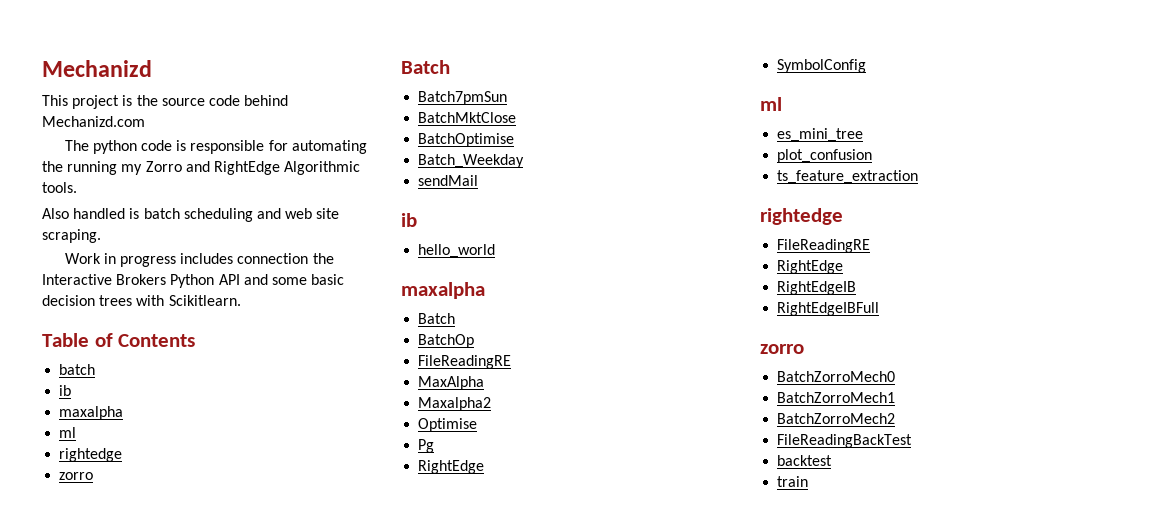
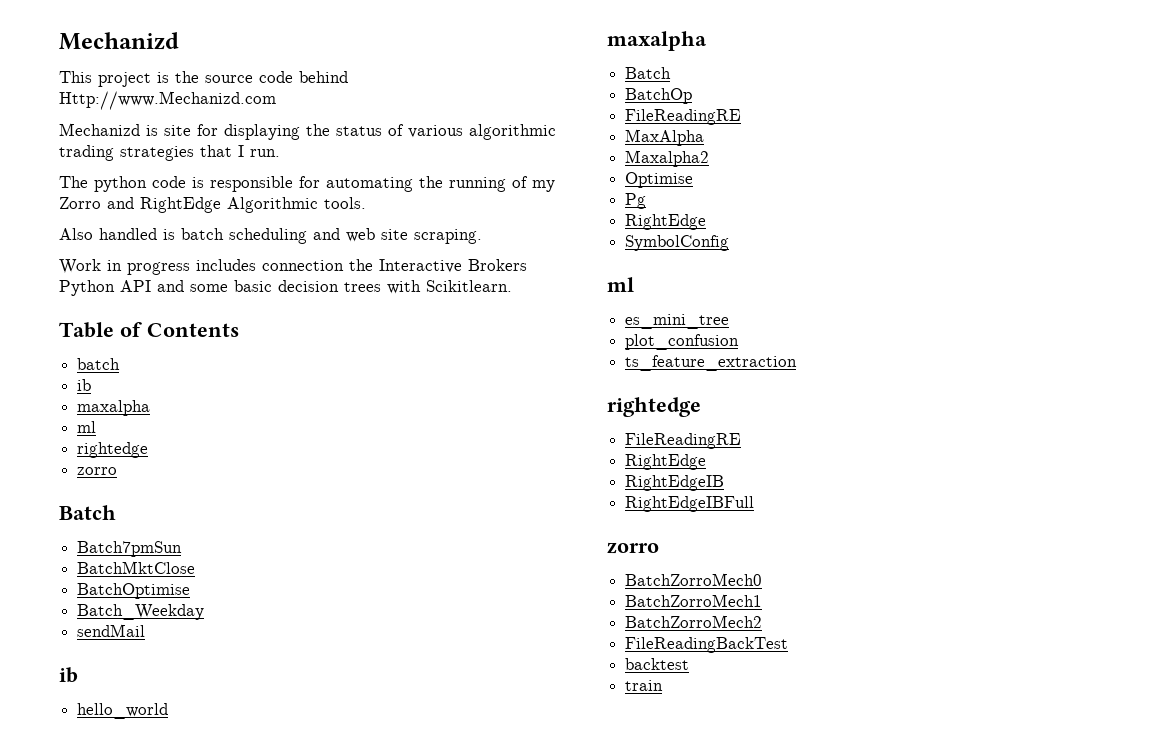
- This project is the source code behind Mechanizd.com
+ This project is the source code behind Http://www.Mechanizd.com
+ Mechanizd is site for displaying the status of various algorithmic trading strategies that I run.
- The python code is responsible for automating the running my Zorro and RightEdge Algorithmic tools.
+ The python code is responsible for automating the running of my Zorro and RightEdge Algorithmic tools.

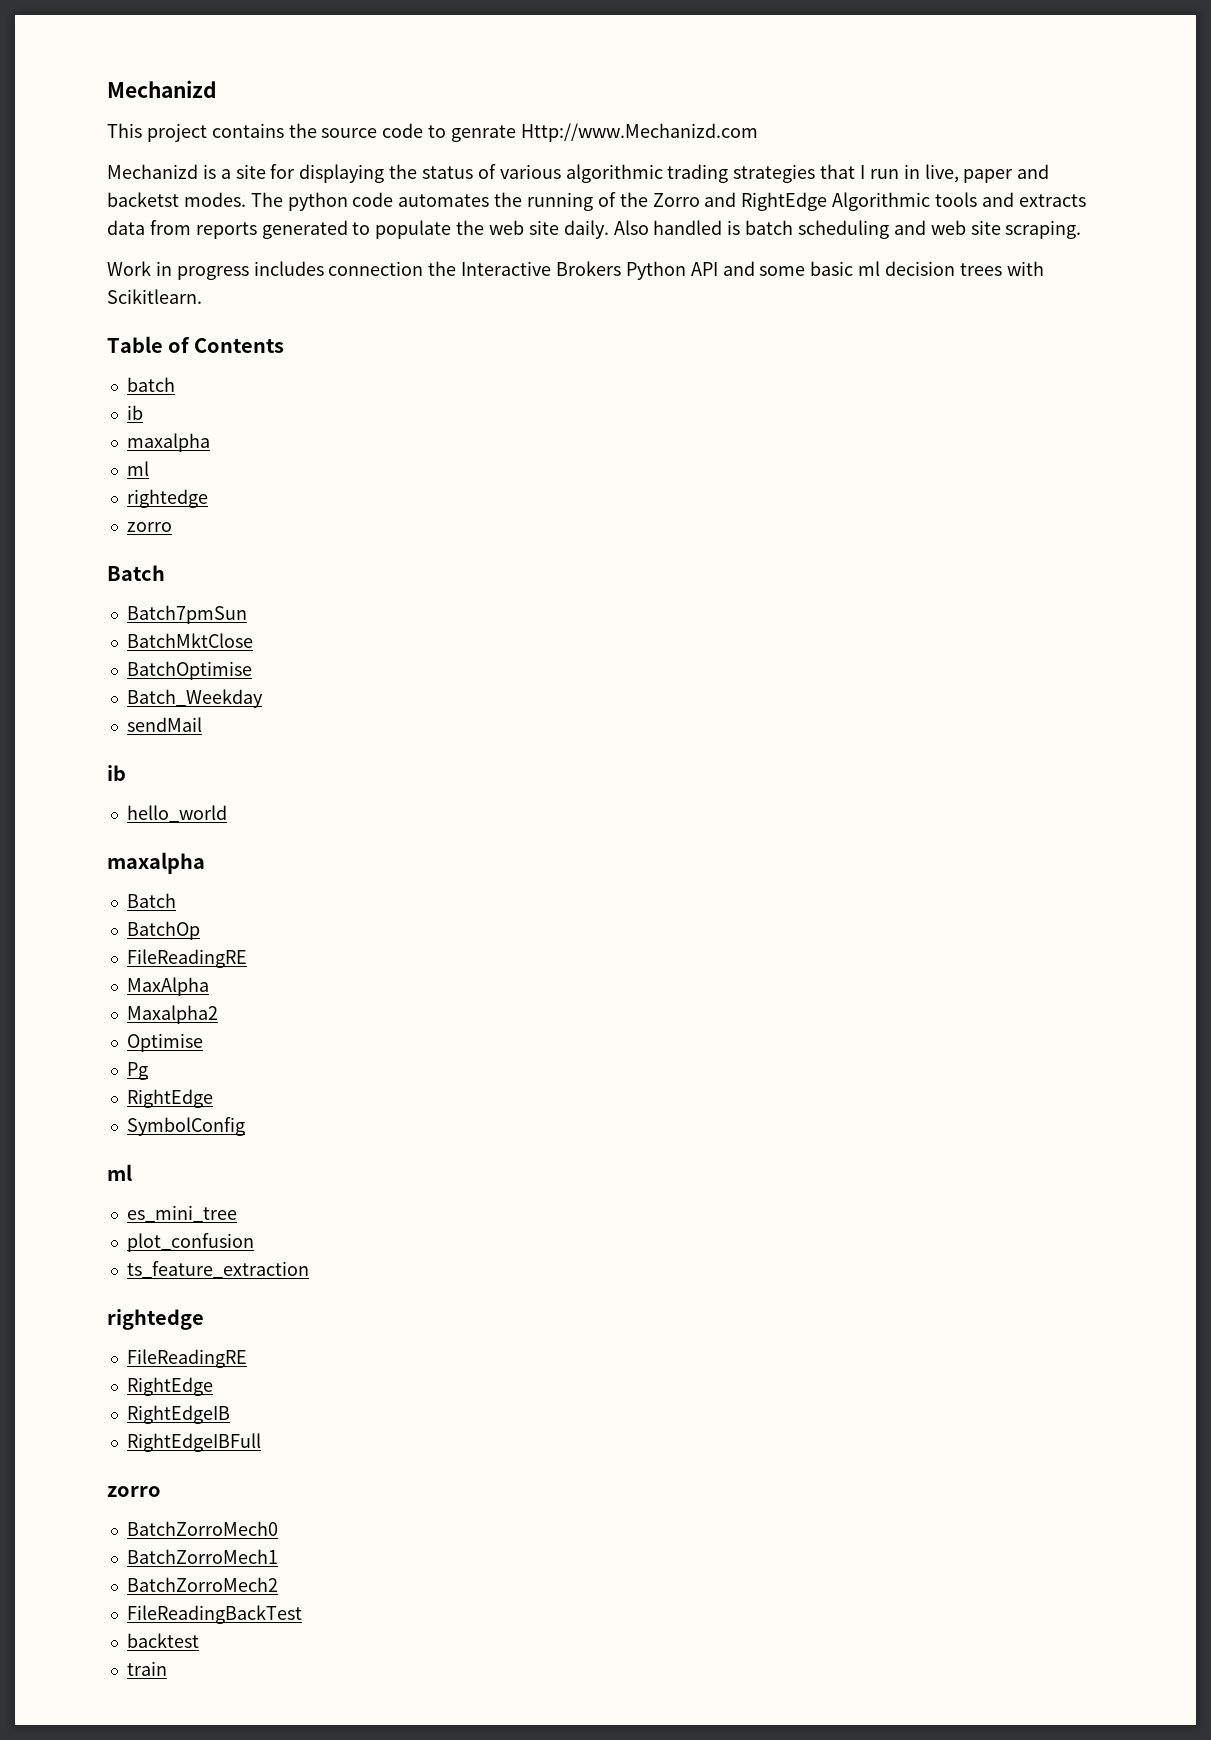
- This project is the source code behind Http://www.Mechanizd.com
+ This project contains the source code to genrate Http://www.Mechanizd.com
- Mechanizd is site for displaying the status of various algorithmic trading strategies that I run.
- The python code is responsible for automating the running of my Zorro and RightEdge Algorithmic tools.
- Also handled is batch scheduling and web site scraping.
+ Mechanizd is a site for displaying the status of various algorithmic trading strategies that I run in live, paper and backetst modes. The python code automates the running of the Zorro and RightEdge Algorithmic tools and extracts data from reports generated to populate the web site daily. Also handled is batch scheduling and web site scraping.
- Work in progress includes connection the Interactive Brokers Python API and some basic decision trees with Scikitlearn.
+ Work in progress includes connection the Interactive Brokers Python API and some basic ml decision trees with Scikitlearn.

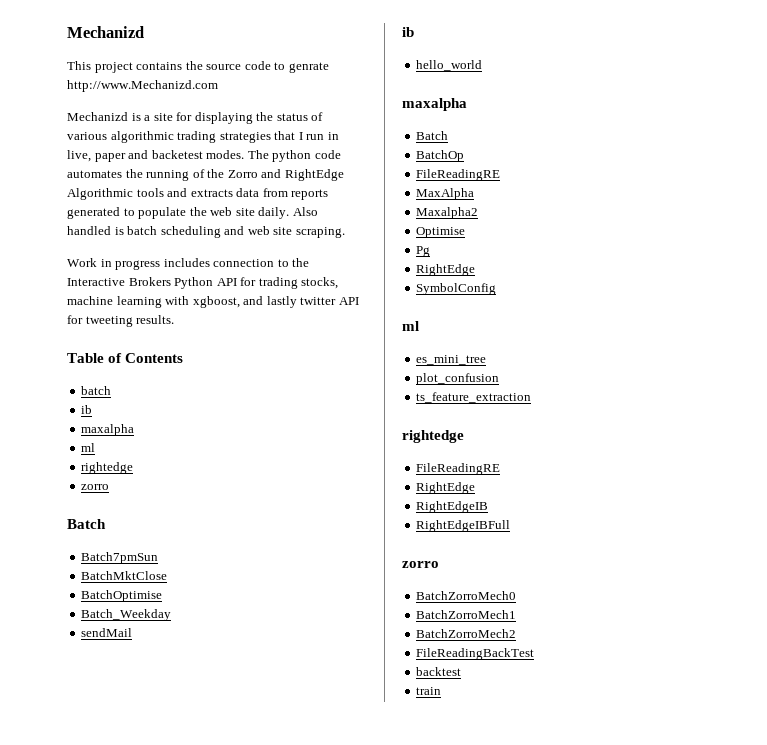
- This project contains the source code to genrate Http://www.Mechanizd.com
+ This project contains the source code to genrate http://www.Mechanizd.com
- Mechanizd is a site for displaying the status of various algorithmic trading strategies that I run in live, paper and backetst modes.
+ Mechanizd is a site for displaying the status of various algorithmic trading strategies that I run in live, paper and backetest modes.
- Work in progress includes connection the Interactive Brokers Python API and some basic ml decision trees with Scikitlearn.
+ Work in progress includes connection to the Interactive Brokers Python API for trading stocks, machine learning with xgboost, and lastly twitter API for tweeting results.

